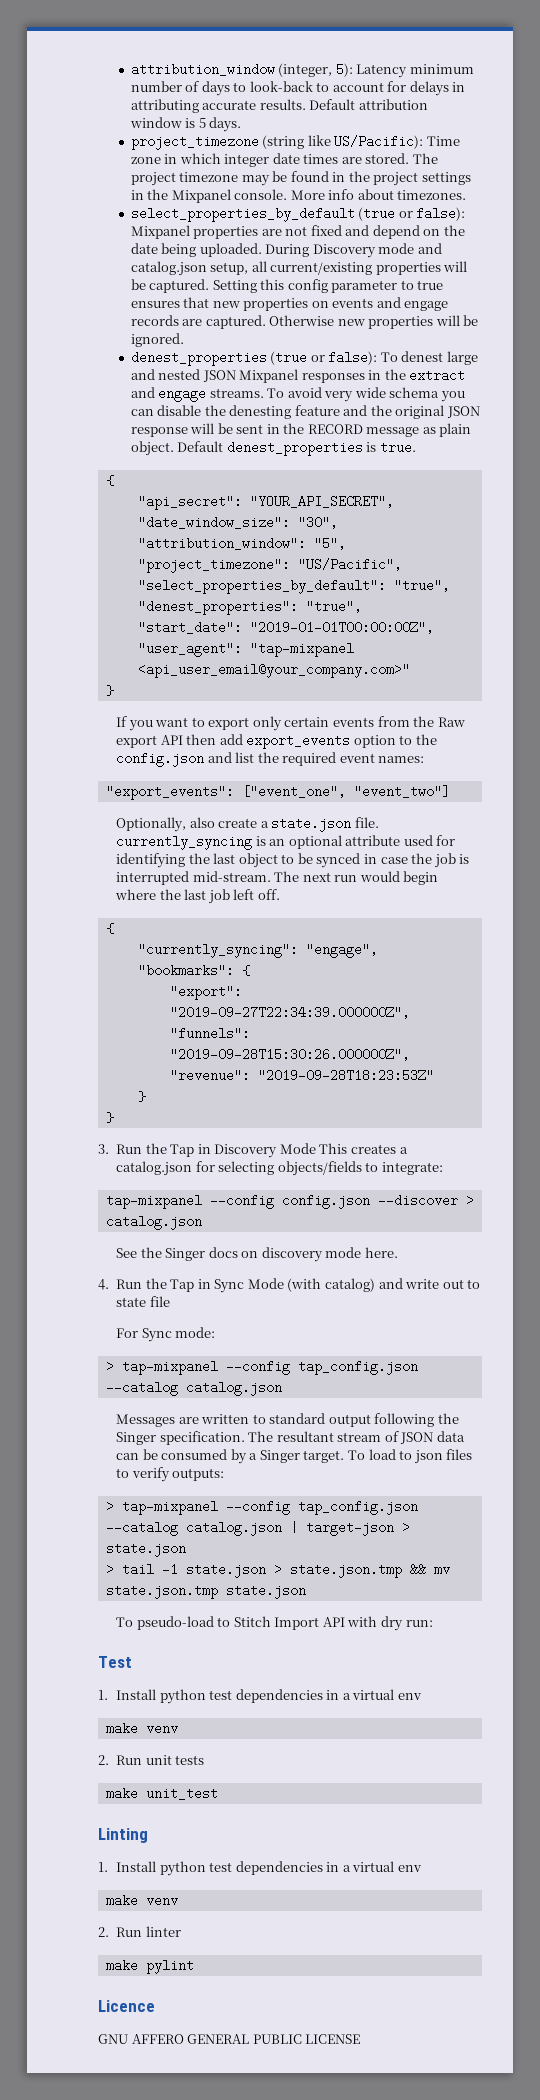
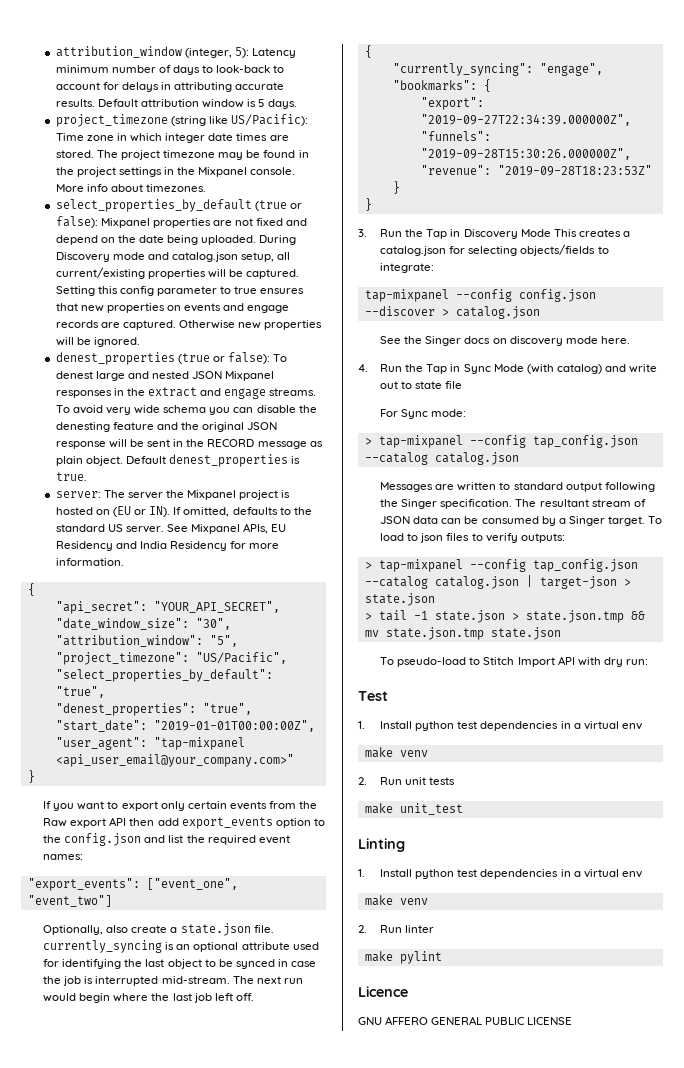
+ server: The server the Mixpanel project is hosted on (EU or IN). If omitted, defaults to the standard US server. See Mixpanel APIs, EU Residency and India Residency for more information.

